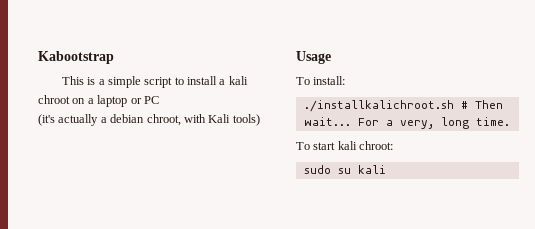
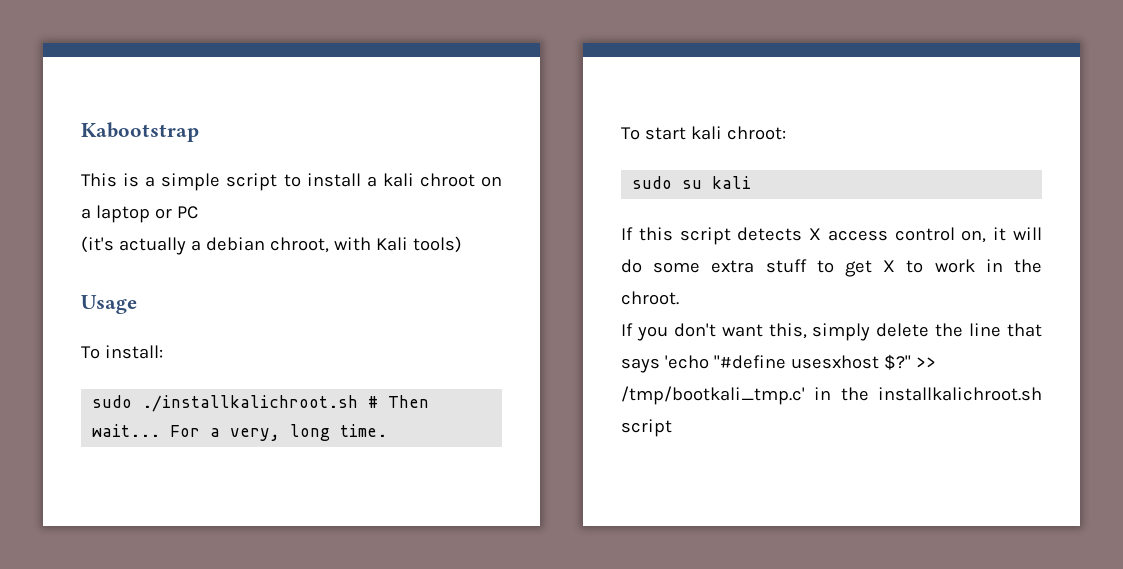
- ./installkalichroot.sh # Then wait...
+ sudo ./installkalichroot.sh # Then wait...
+ If this script detects X access control on, it will do some extra stuff to get X to work in the chroot.
+ If you don't want this, simply delete the line that says 'echo "#define usesxhost $?" >> /tmp/bootkali_tmp.c' in the installkalichroot.sh script

